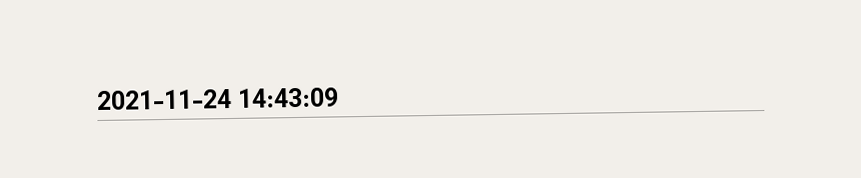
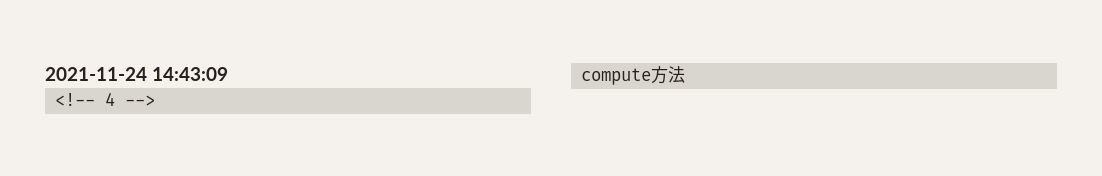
+ <!-- 4 -->
+ compute方法

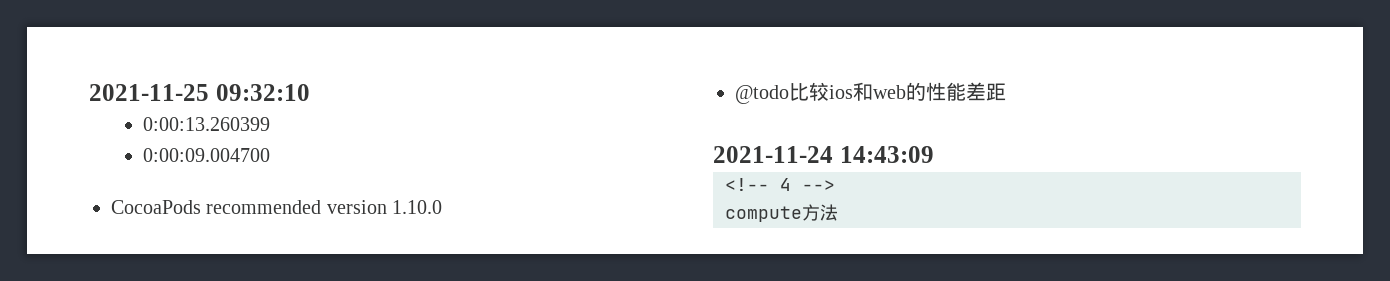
+ 2021-11-25 09:32:10
+ 0:00:13.260399
+ 0:00:09.004700
+ CocoaPods recommended version 1.10.0
+ @todo比较ios和web的性能差距

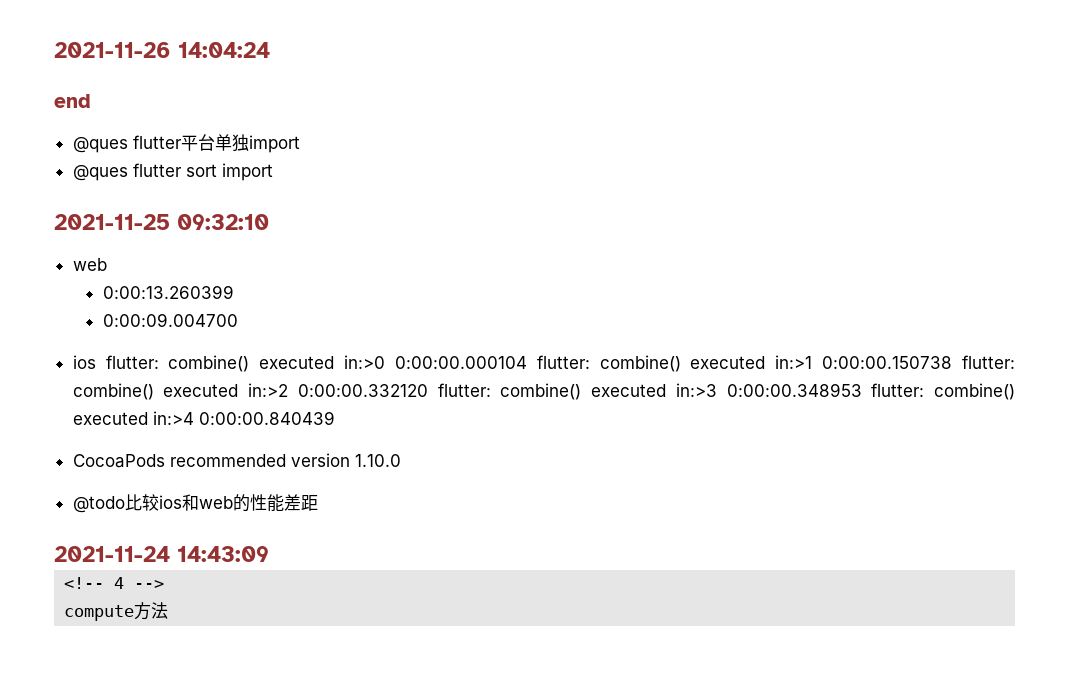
+ 2021-11-26 14:04:24
+ end
+ @ques flutter平台单独import
+ @ques flutter sort import
  2021-11-25 09:32:10
+ web
+ ios flutter: combine() executed in:>0 0:00:00.000104 flutter: combine() executed in:>1 0:00:00.150738 flutter: combine() executed in:>2 0:00:00.332120 flutter: combine() executed in:>3 0:00:00.348953 flutter: combine() executed in:>4 0:00:00.840439

